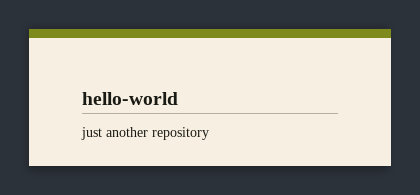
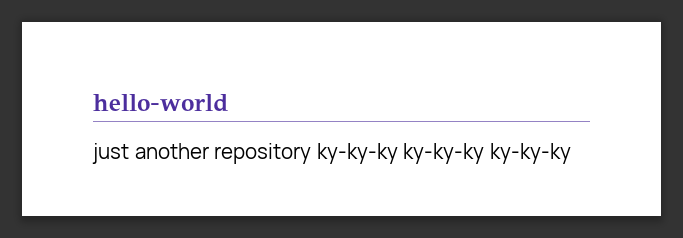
- just another repository
+ just another repository ky-ky-ky ky-ky-ky ky-ky-ky

